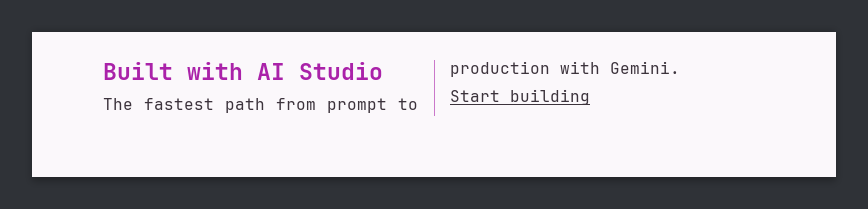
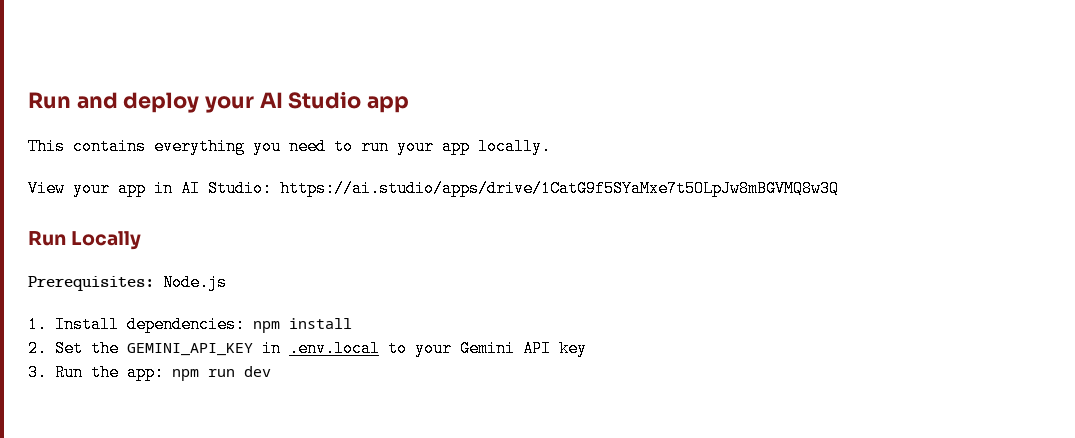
- Built with AI Studio
- The fastest path from prompt to production with Gemini.
- Start building
+ Run and deploy your AI Studio app
+ This contains everything you need to run your app locally.
+ View your app in AI Studio: https://ai.studio/apps/drive/1CatG9f5SYaMxe7t5OLpJw8mBGVMQ8w3Q
+ Run Locally
+ Prerequisites: Node.js
+ 1. Install dependencies: npm install
+ 2. Set the GEMINI_API_KEY in .env.local to your Gemini API key
+ 3. Run the app: npm run dev

